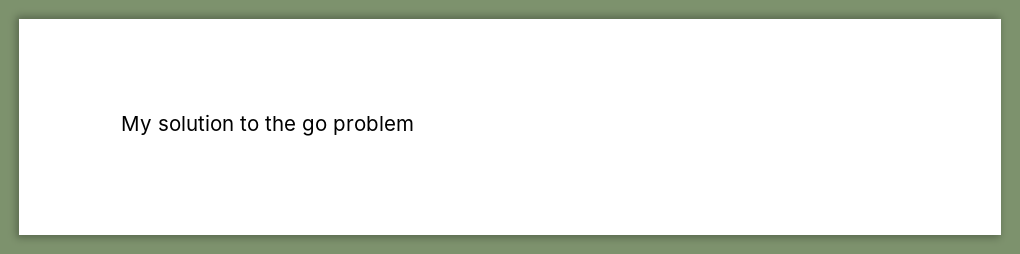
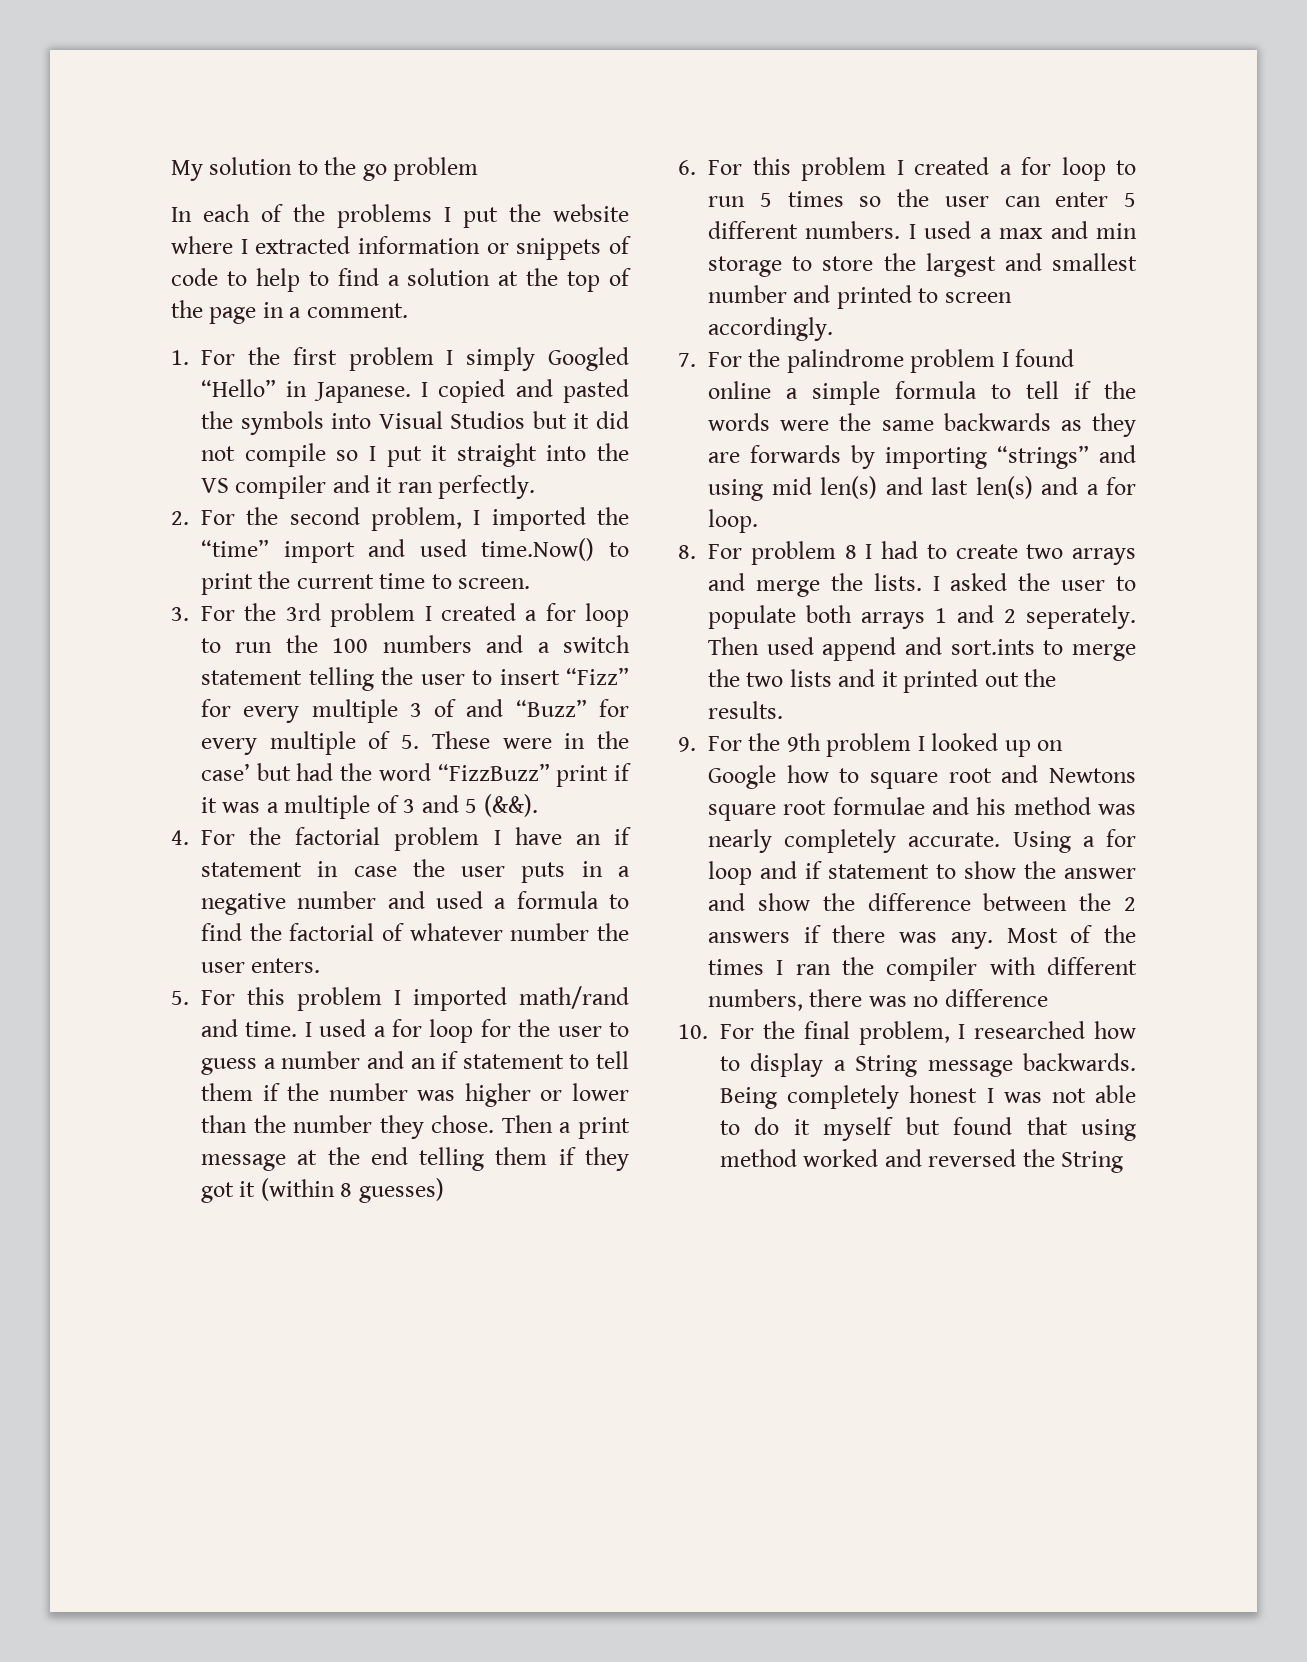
+ In each of the problems I put the website where I extracted information or snippets of code to help to find a solution at the top of the page in a comment.
+ 1. For the first problem I simply Googled “Hello” in Japanese. I copied and pasted the symbols into Visual Studios but it did not compile so I put it straight into the VS compiler and it ran perfectly.
+ 2. For the second problem, I imported the “time” import and used time.Now() to print the current time to screen.
+ 3. For the 3rd problem I created a for loop to run the 100 numbers and a switch statement telling the user to insert “Fizz” for every multiple 3 of and “Buzz” for every multiple of 5. These were in the case’ but had the word “FizzBuzz” print if it was a multiple of 3 and 5 (&&).
+ 4. For the factorial problem I have an if statement in case the user puts in a negative number and used a formula to find the factorial of whatever number the user enters.
+ 5. For this problem I imported math/rand and time. I used a for loop for the user to guess a number and an if statement to tell them if the number was higher or lower than the number they chose. Then a print message at the end telling them if they got it (within 8 guesses)
+ 6. For this problem I created a for loop to run 5 times so the user can enter 5 different numbers. I used a max and min storage to store the largest and smallest number and printed to screen accordingly.
+ 7. For the palindrome problem I found online a simple formula to tell if the words were the same backwards as they are forwards by importing “strings” and using mid len(s) and last len(s) and a for loop.
+ 8. For problem 8 I had to create two arrays and merge the lists. I asked the user to populate both arrays 1 and 2 seperately. Then used append and sort.ints to merge the two lists and it printed out the results.
+ 9. For the 9th problem I looked up on Google how to square root and Newtons square root formulae and his method was nearly completely accurate. Using a for loop and if statement to show the answer and show the difference between the 2 answers if there was any. Most of the times I ran the compiler with different numbers, there was no difference
+ 10. For the final problem, I researched how to display a String message backwards. Being completely honest I was not able to do it myself but found that using method worked and reversed the String

